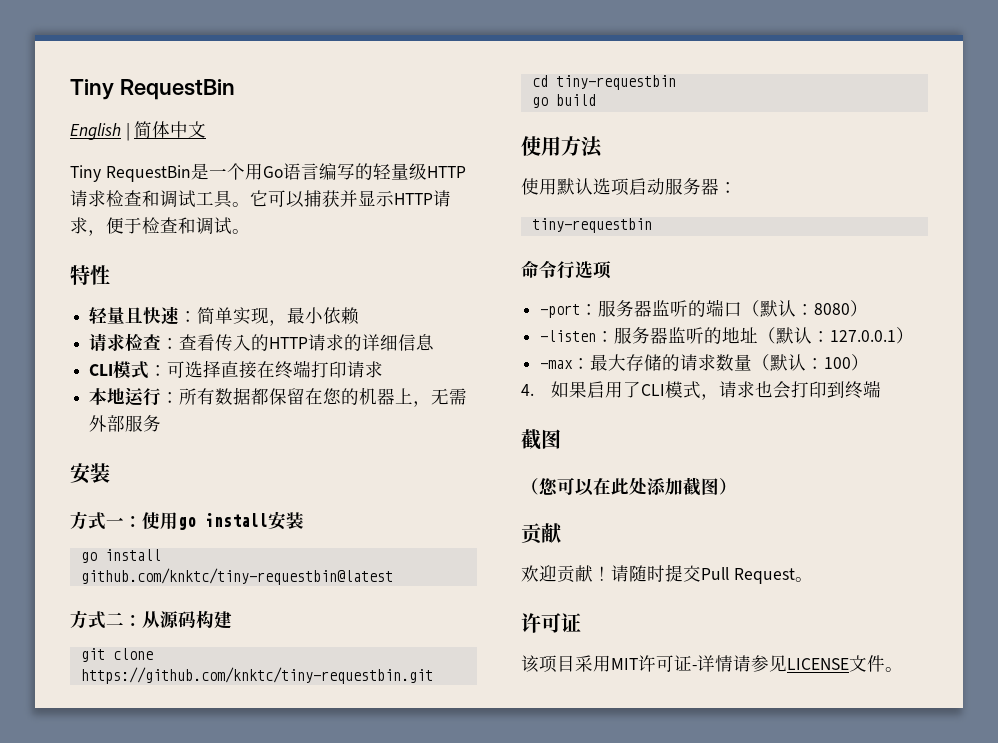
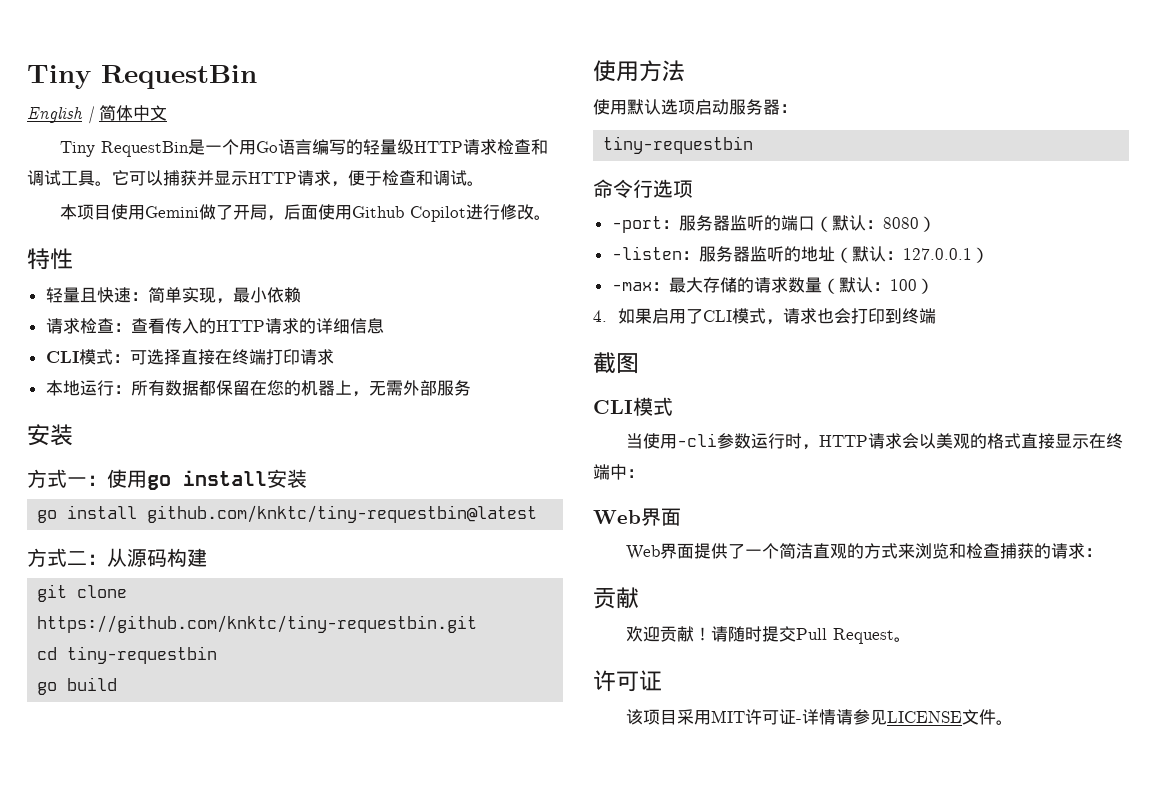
+ 本项目使用Gemini做了开局，后面使用Github Copilot进行修改。
  4.如果启用了CLI模式，请求也会打印到终端
  截图
- （您可以在此处添加截图）
+ CLI模式
+ 当使用-cli参数运行时，HTTP请求会以美观的格式直接显示在终端中：
+ Web界面
+ Web界面提供了一个简洁直观的方式来浏览和检查捕获的请求：

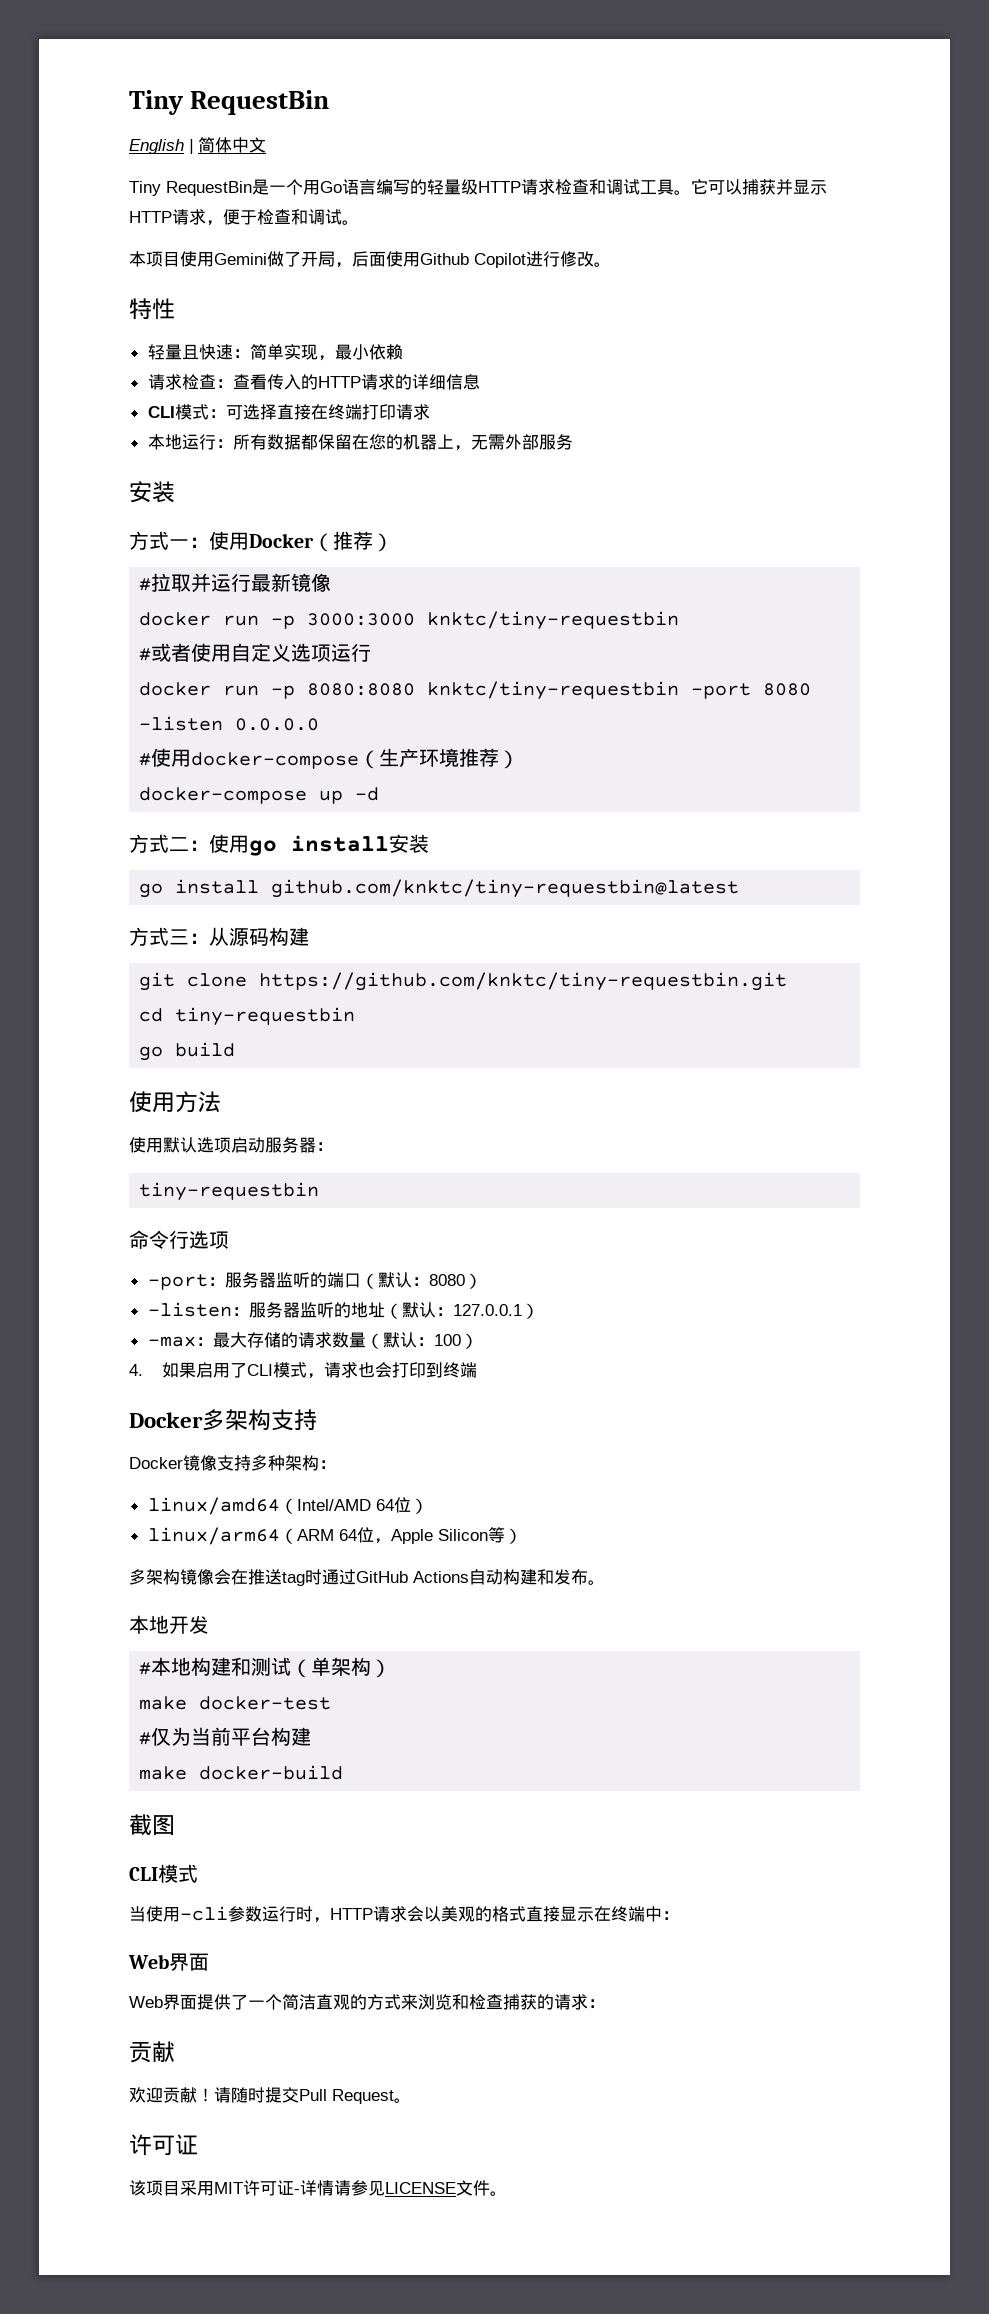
- 方式一：使用go install安装
+ 方式一：使用Docker（推荐）
+ #拉取并运行最新镜像
+ docker run -p 3000:3000 knktc/tiny-requestbin
+ #或者使用自定义选项运行
+ docker run -p 8080:8080 knktc/tiny-requestbin -port 8080 -listen 0.0.0.0
+ #使用docker-compose（生产环境推荐）
+ docker-compose up -d
+ 方式二：使用go install安装
- 方式二：从源码构建
+ 方式三：从源码构建
+ Docker多架构支持
+ Docker镜像支持多种架构：
+ linux/amd64（Intel/AMD 64位）
+ linux/arm64（ARM 64位，Apple Silicon等）
+ 多架构镜像会在推送tag时通过GitHub Actions自动构建和发布。
+ 本地开发
+ #本地构建和测试（单架构）
+ make docker-test
+ #仅为当前平台构建
+ make docker-build

